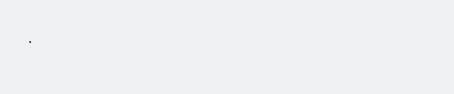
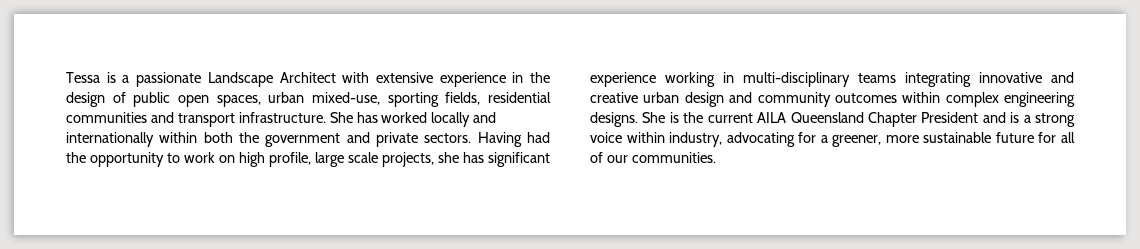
- .
+ Tessa is a passionate Landscape Architect with extensive experience in the design of public open spaces, urban mixed-use, sporting fields, residential communities and transport infrastructure. She has worked locally and internationally within both the government and private sectors. Having had the opportunity to work on high profile, large scale projects, she has significant experience working in multi-disciplinary teams integrating innovative and creative urban design and community outcomes within complex engineering designs. She is the current AILA Queensland Chapter President and is a strong voice within industry, advocating for a greener, more sustainable future for all of our communities.

